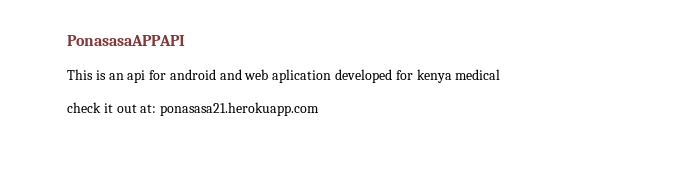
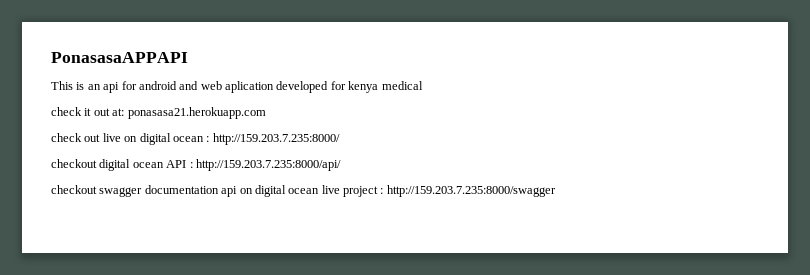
+ check out live on digital ocean : http://159.203.7.235:8000/
+ checkout digital ocean API : http://159.203.7.235:8000/api/
+ checkout swagger documentation api on digital ocean live project : http://159.203.7.235:8000/swagger

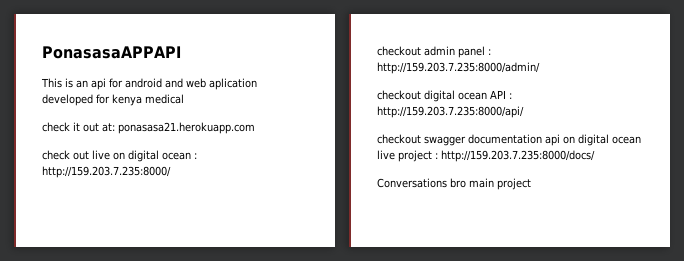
+ checkout admin panel : http://159.203.7.235:8000/admin/
- checkout swagger documentation api on digital ocean live project : http://159.203.7.235:8000/swagger
+ checkout swagger documentation api on digital ocean live project : http://159.203.7.235:8000/docs/
+ Conversations bro main project

